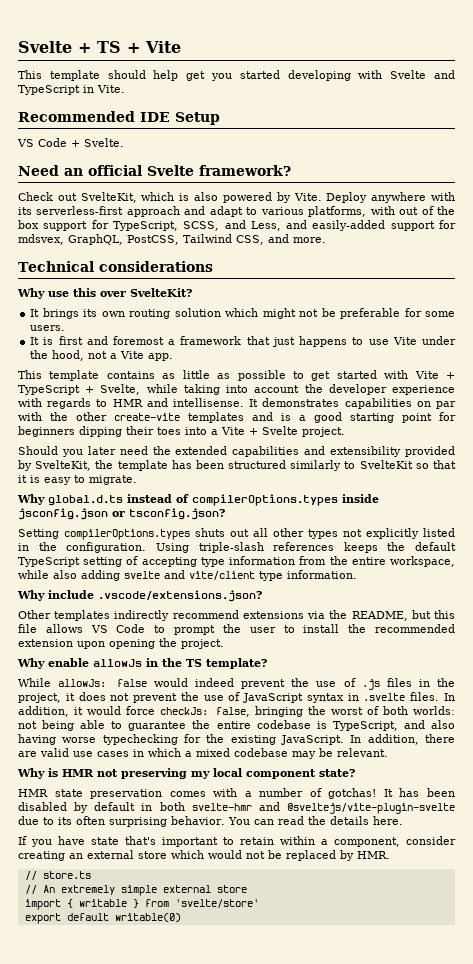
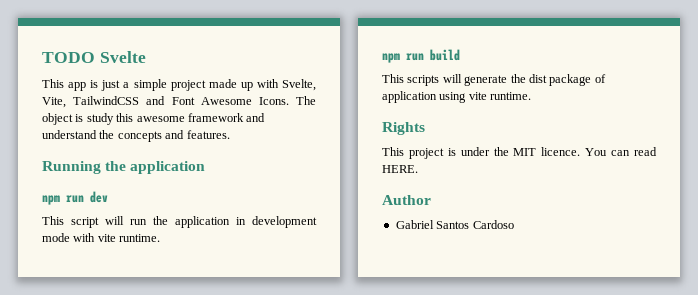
- Svelte + TS + Vite
- This template should help get you started developing with Svelte and TypeScript in Vite.
- Recommended IDE Setup
- VS Code + Svelte.
- Need an official Svelte framework?
- Check out SvelteKit, which is also powered by Vite. Deploy anywhere with its serverless-first approach and adapt to various platforms, with out of the box support for TypeScript, SCSS, and Less, and easily-added support for mdsvex, GraphQL, PostCSS, Tailwind CSS, and more.
- Technical considerations
- Why use this over SvelteKit?
- It brings its own routing solution which might not be preferable for some users.
- It is first and foremost a framework that just happens to use Vite under the hood, not a Vite app.
- This template contains as little as possible to get started with Vite + TypeScript + Svelte, while taking into account the developer experience with regards to HMR and intellisense. It demonstrates capabilities on par with the other create-vite templates and is a good starting point for beginners dipping their toes into a Vite + Svelte project.
- Should you later need the extended capabilities and extensibility provided by SvelteKit, the template has been structured similarly to SvelteKit so that it is easy to migrate.
- Why global.d.ts instead of compilerOptions.types inside jsconfig.json or tsconfig.json?
- Setting compilerOptions.types shuts out all other types not explicitly listed in the configuration. Using triple-slash references keeps the default TypeScript setting of accepting type information from the entire workspace, while also adding svelte and vite/client type information.
- Why include .vscode/extensions.json?
- Other templates indirectly recommend extensions via the README, but this file allows VS Code to prompt the user to install the recommended extension upon opening the project.
- Why enable allowJs in the TS template?
- While allowJs: false would indeed prevent the use of .js files in the project, it does not prevent the use of JavaScript syntax in .svelte files. In addition, it would force checkJs: false, bringing the worst of both worlds: not being able to guarantee the entire codebase is TypeScript, and also having worse typechecking for the existing JavaScript. In addition, there are valid use cases in which a mixed codebase may be relevant.
- Why is HMR not preserving my local component state?
- HMR state preservation comes with a number of gotchas! It has been disabled by default in both svelte-hmr and @sveltejs/vite-plugin-svelte due to its often surprising behavior. You can read the details here.
- If you have state that's important to retain within a component, consider creating an external store which would not be replaced by HMR.
- // store.ts
- // An extremely simple external store
- import { writable } from 'svelte/store'
- export default writable(0)
+ TODO Svelte
+ This app is just a simple project made up with Svelte, Vite, TailwindCSS and Font Awesome Icons. The object is study this awesome framework and understand the concepts and features.
+ Running the application
+ npm run dev
+ This script will run the application in development mode with vite runtime.
+ npm run build
+ This scripts will generate the dist package of application using vite runtime.
+ Rights
+ This project is under the MIT licence. You can read HERE.
+ Author
+ Gabriel Santos Cardoso

